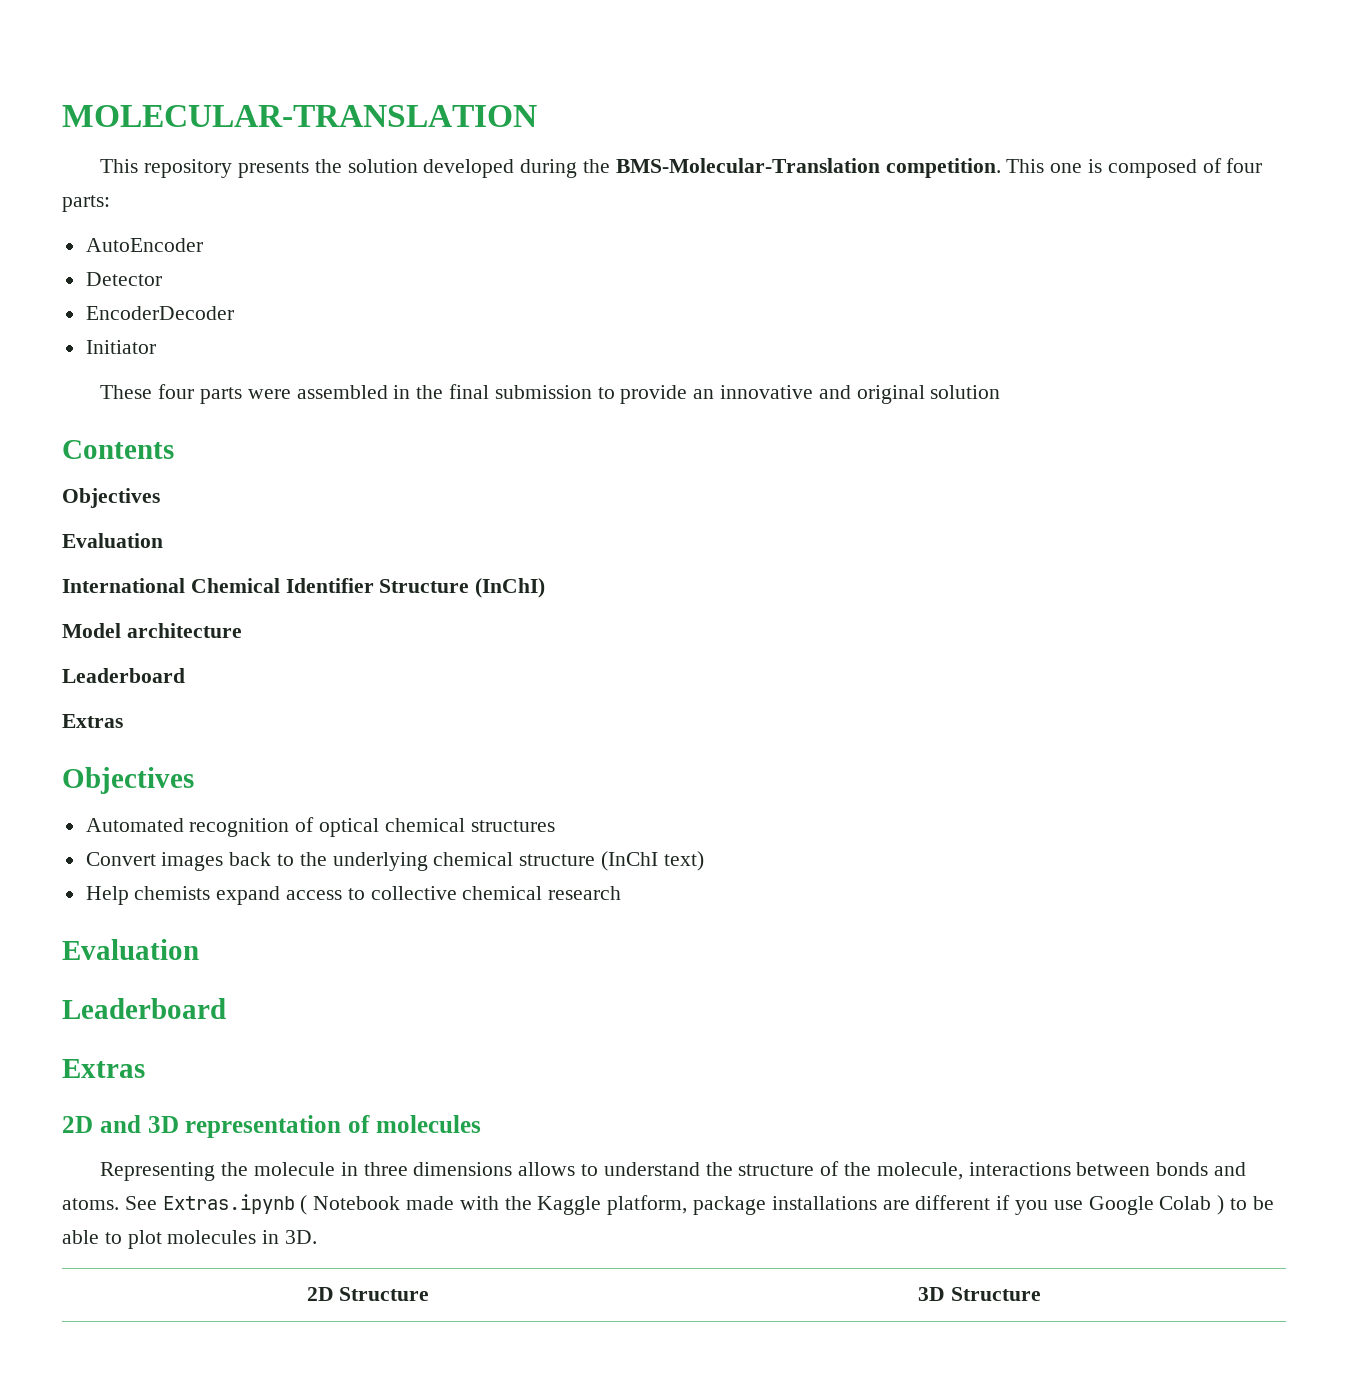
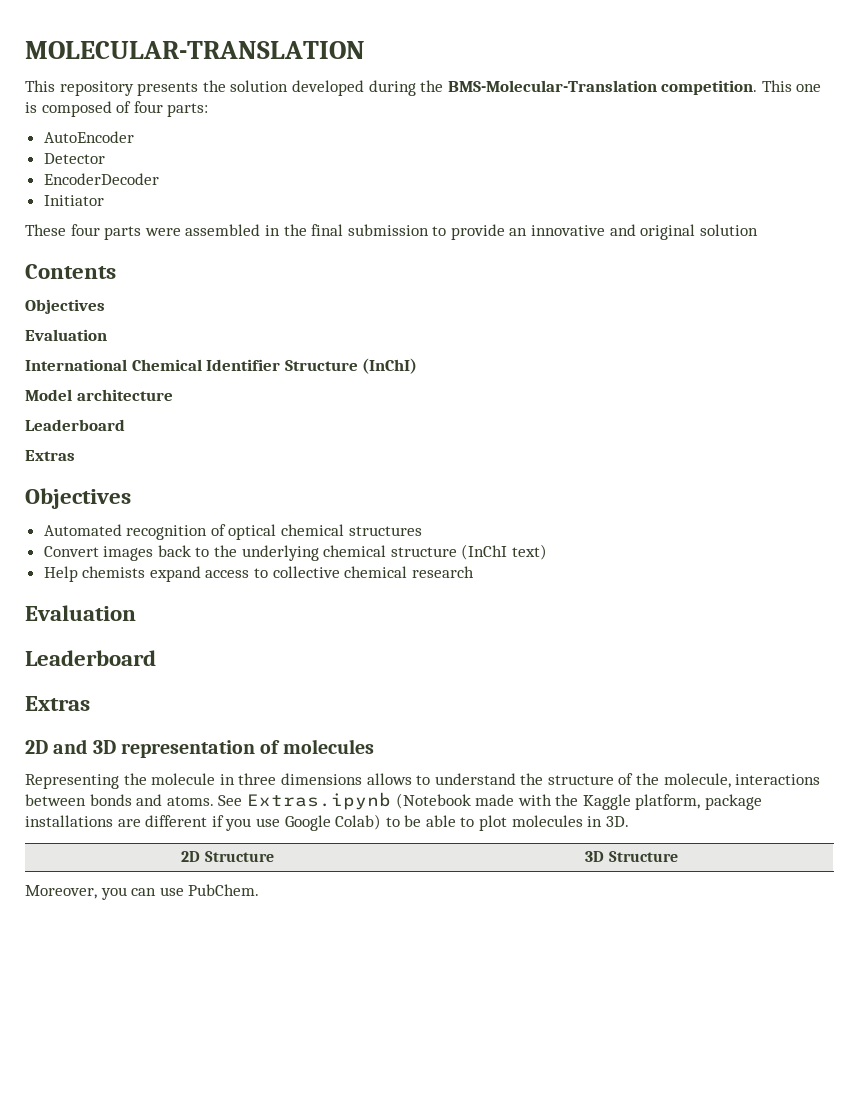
- See Extras.ipynb ( Notebook made with the Kaggle platform, package installations are different if you use Google Colab ) to be able to plot molecules in 3D.
+ See Extras.ipynb (Notebook made with the Kaggle platform, package installations are different if you use Google Colab) to be able to plot molecules in 3D.
+ Moreover, you can use PubChem.

